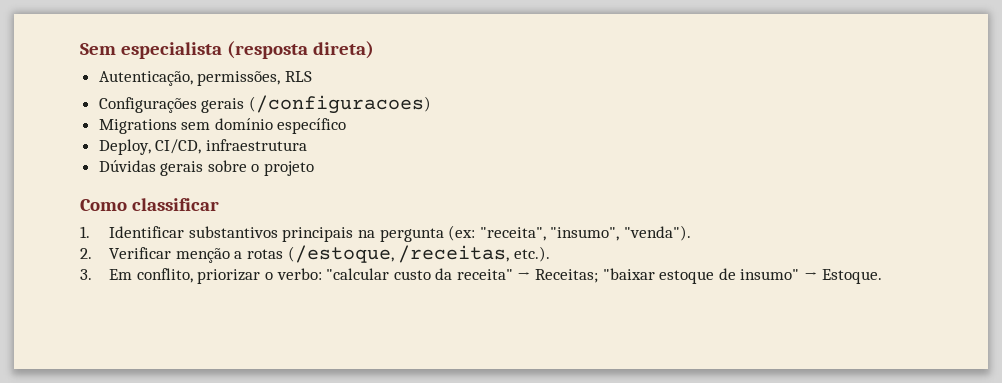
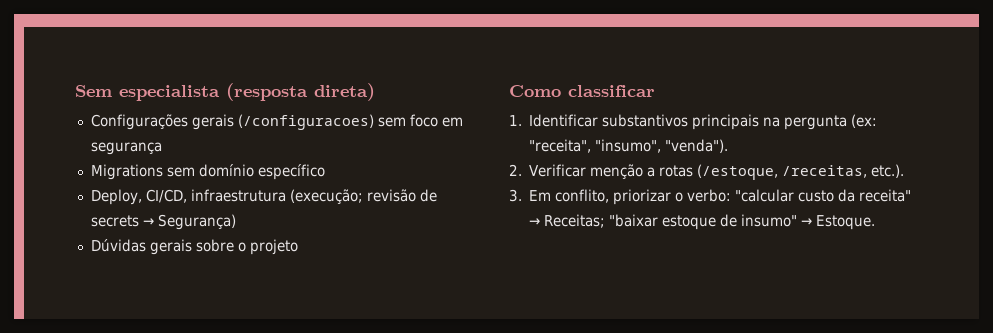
- Autenticação, permissões, RLS
- Configurações gerais (/configuracoes)
+ Configurações gerais (/configuracoes) sem foco em segurança
- Deploy, CI/CD, infraestrutura
+ Deploy, CI/CD, infraestrutura (execução; revisão de secrets → Segurança)

